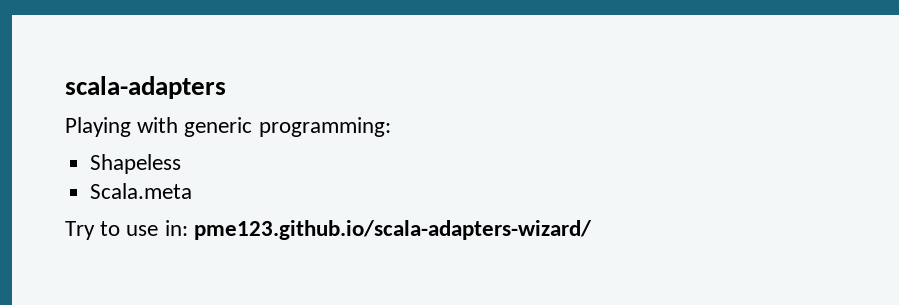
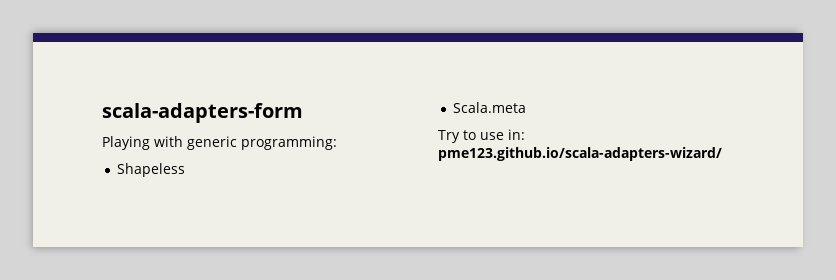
- scala-adapters
+ scala-adapters-form

